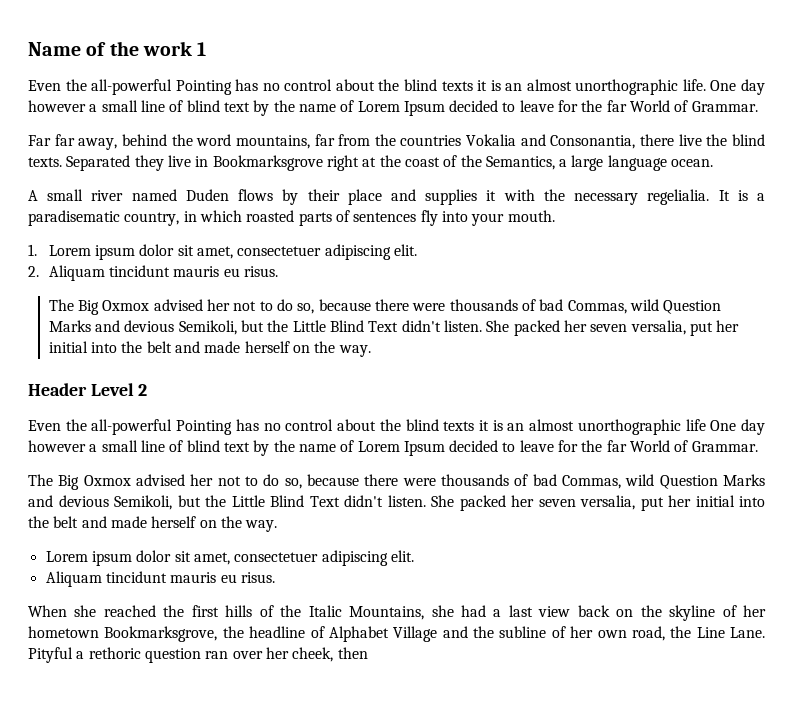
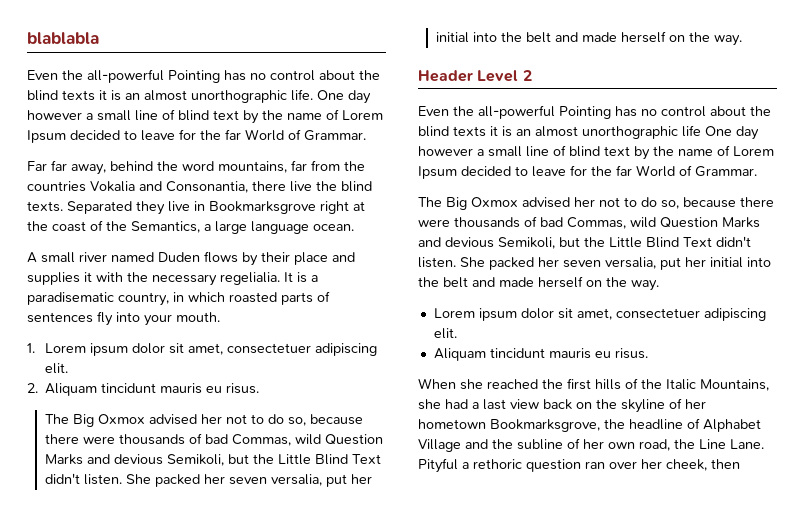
- Name of the work 1
+ blablabla

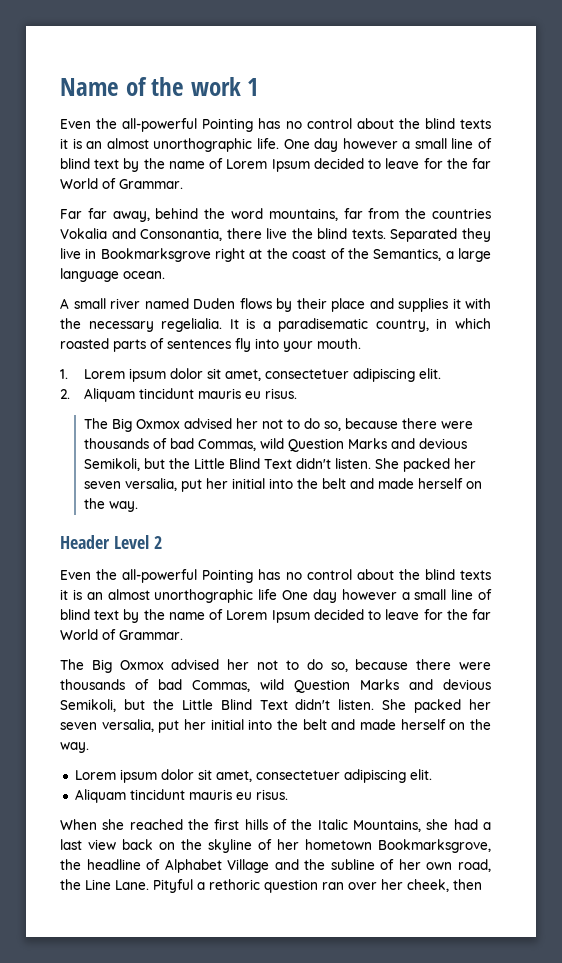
- blablabla
+ Name of the work 1

